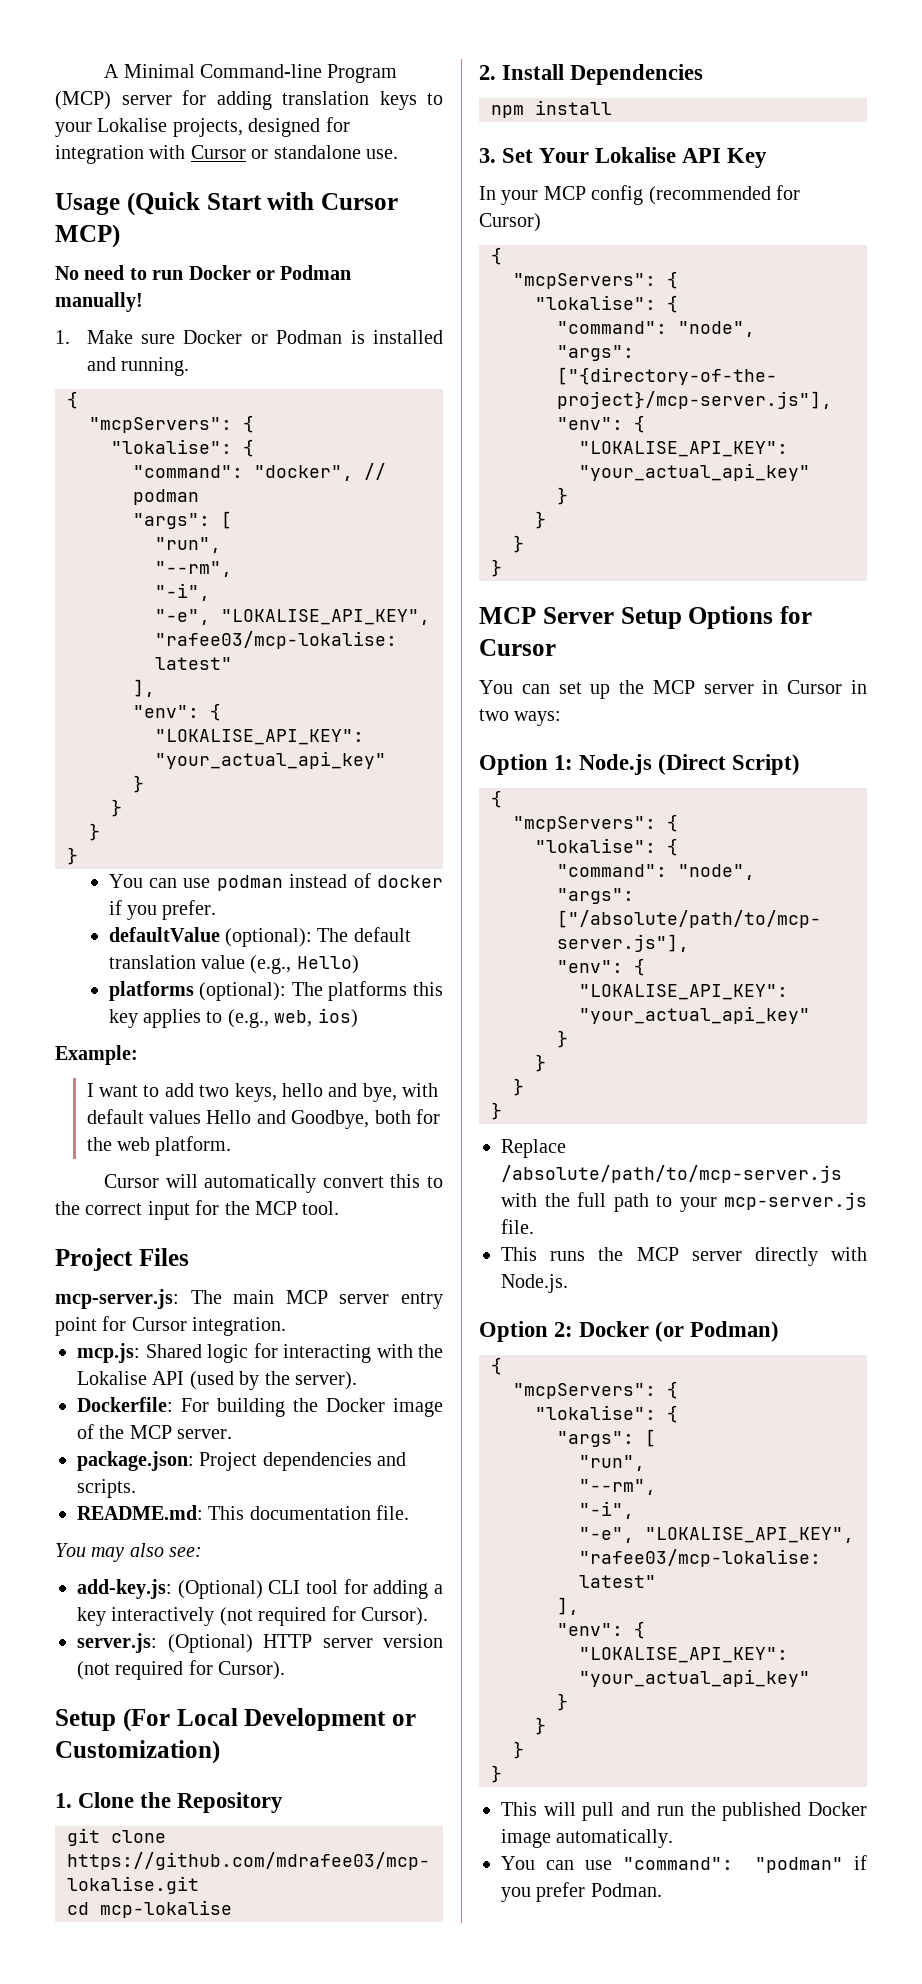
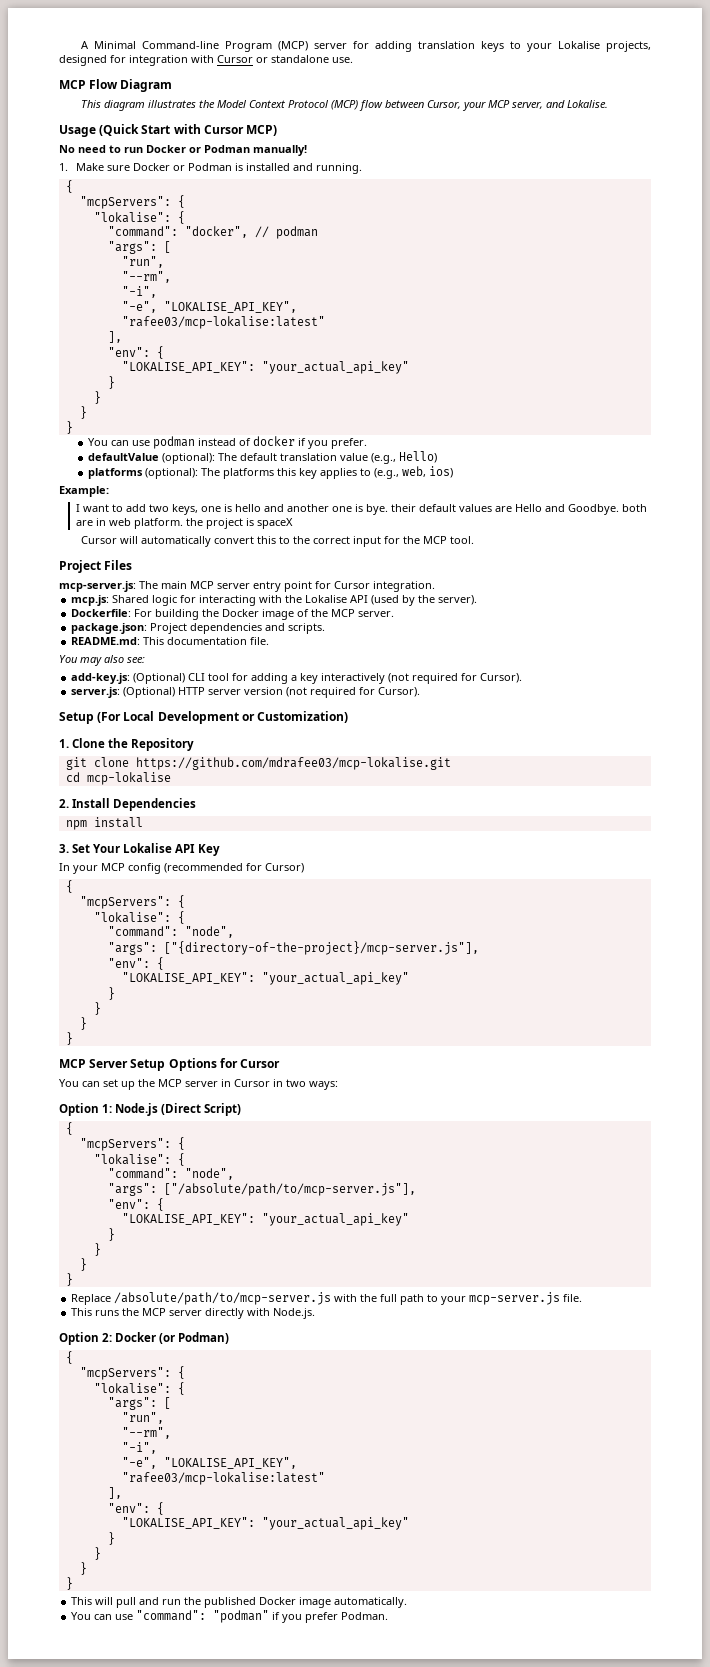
+ MCP Flow Diagram
+ This diagram illustrates the Model Context Protocol (MCP) flow between Cursor, your MCP server, and Lokalise.
- I want to add two keys, hello and bye, with default values Hello and Goodbye, both for the web platform.
+ I want to add two keys, one is hello and another one is bye. their default values are Hello and Goodbye. both are in web platform. the project is spaceX

